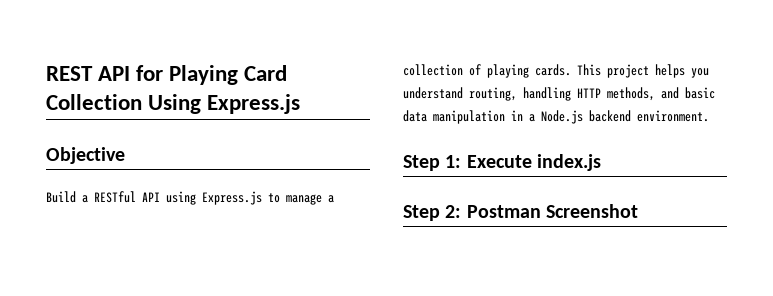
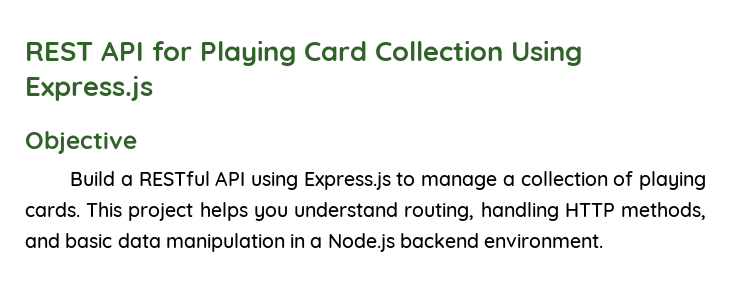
- Step 1: Execute index.js
- Step 2: Postman Screenshot

